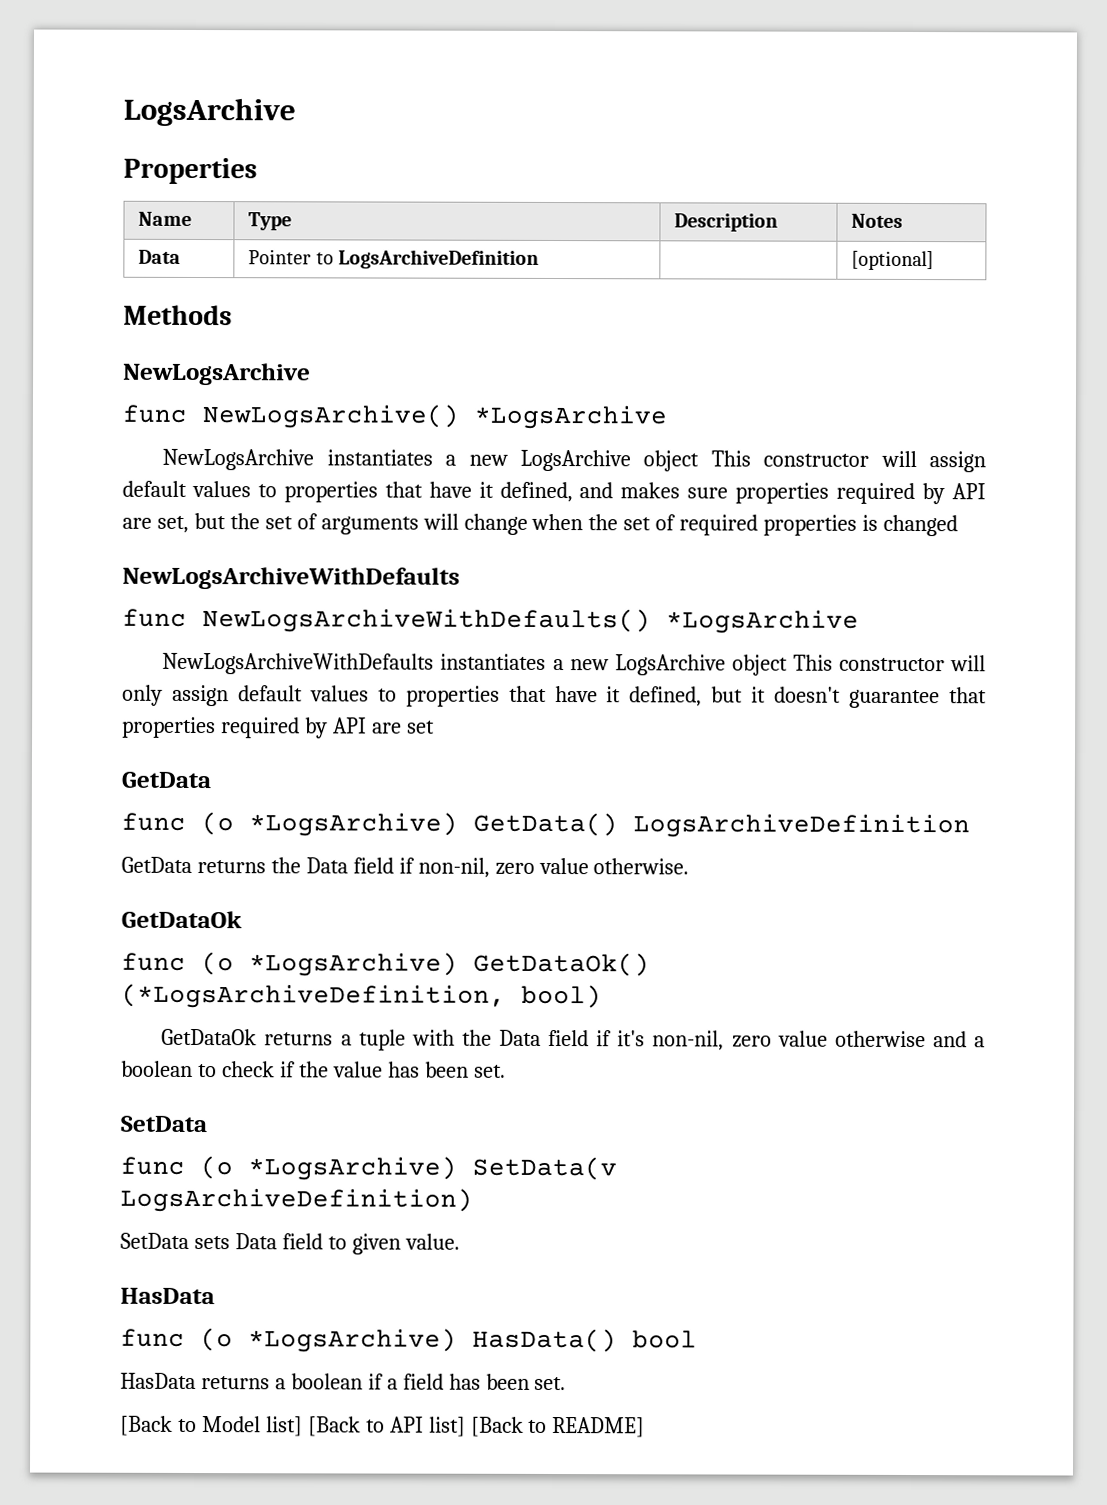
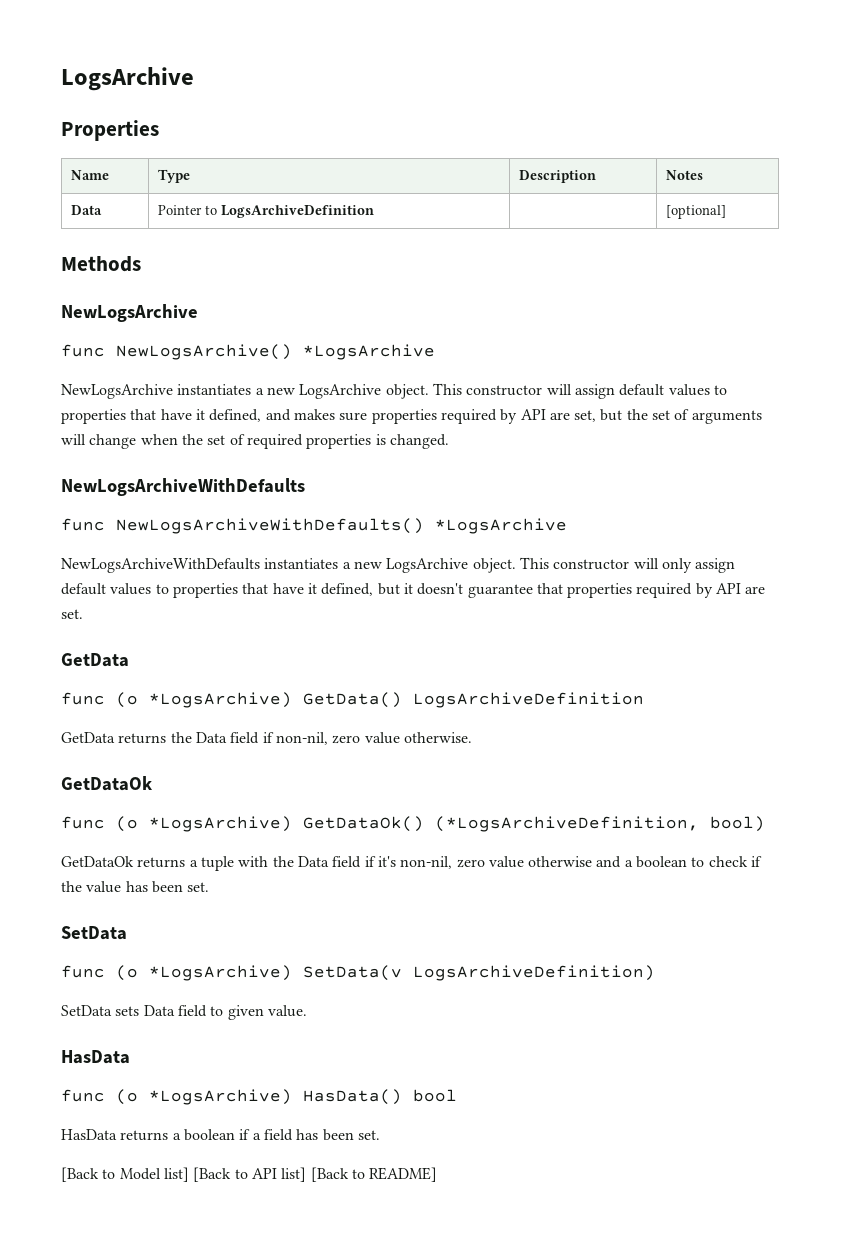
- NewLogsArchive instantiates a new LogsArchive object This constructor will assign default values to properties that have it defined, and makes sure properties required by API are set, but the set of arguments will change when the set of required properties is changed
+ NewLogsArchive instantiates a new LogsArchive object. This constructor will assign default values to properties that have it defined, and makes sure properties required by API are set, but the set of arguments will change when the set of required properties is changed.
- NewLogsArchiveWithDefaults instantiates a new LogsArchive object This constructor will only assign default values to properties that have it defined, but it doesn't guarantee that properties required by API are set
+ NewLogsArchiveWithDefaults instantiates a new LogsArchive object. This constructor will only assign default values to properties that have it defined, but it doesn't guarantee that properties required by API are set.

